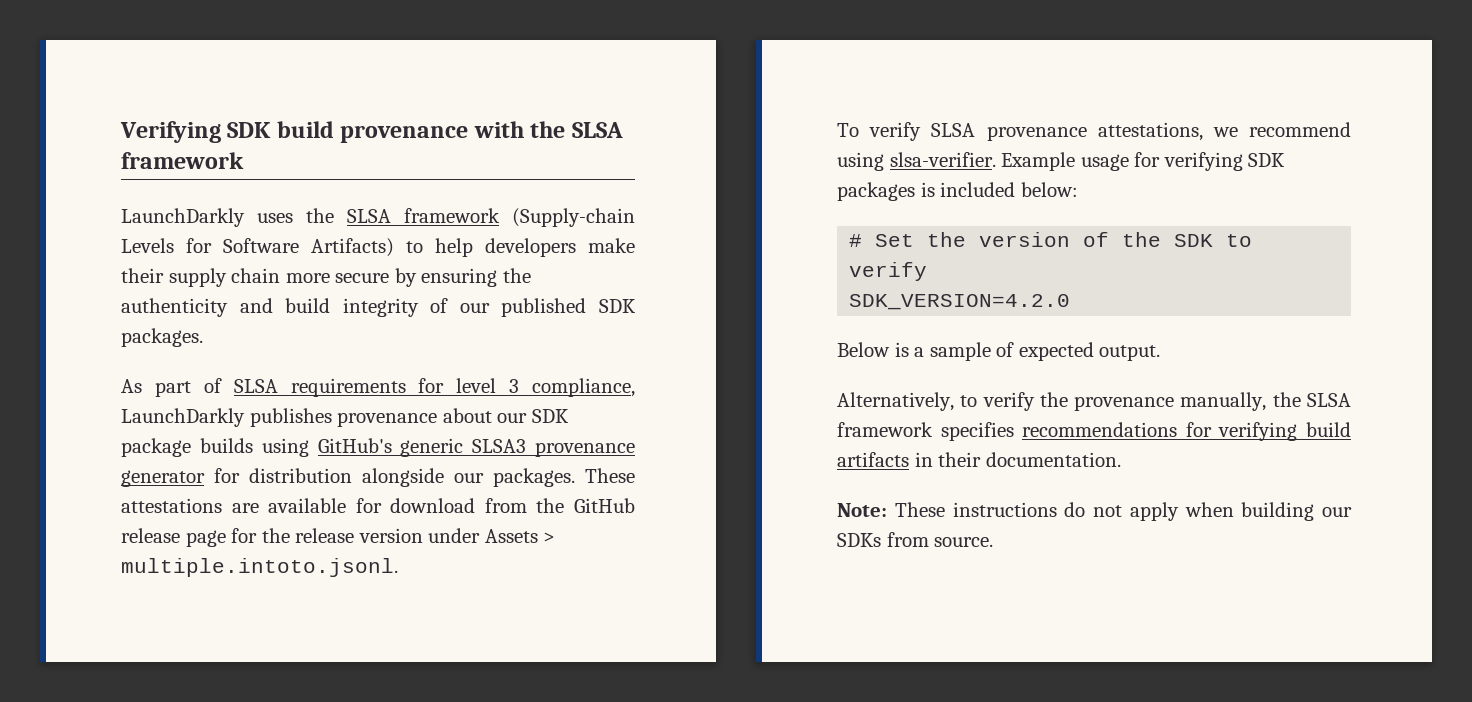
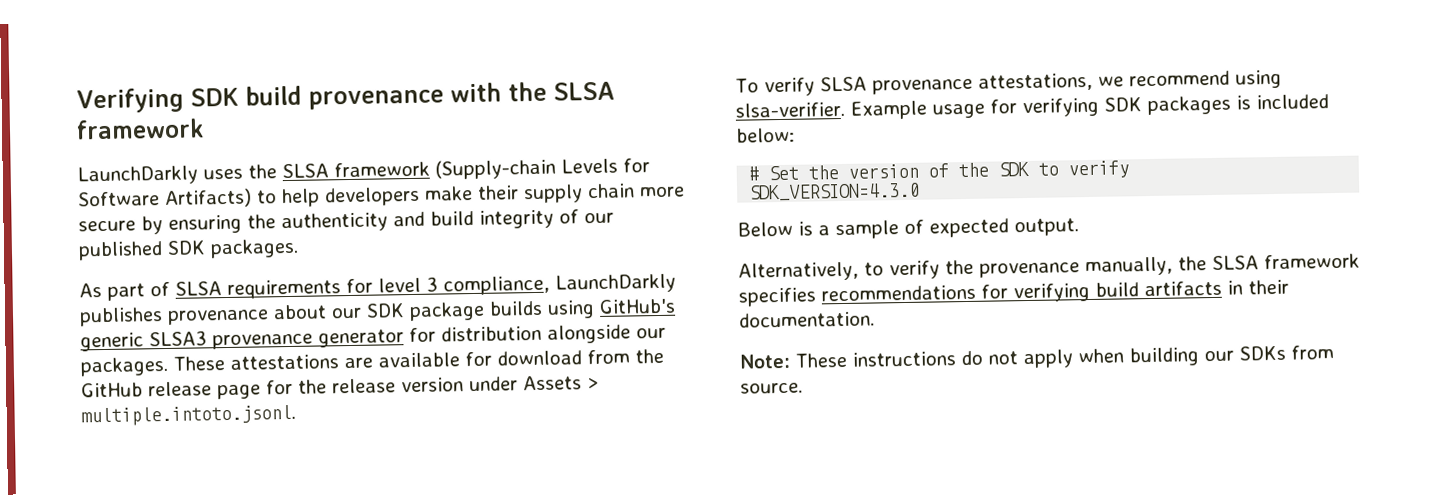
- SDK_VERSION=4.2.0
+ SDK_VERSION=4.3.0

